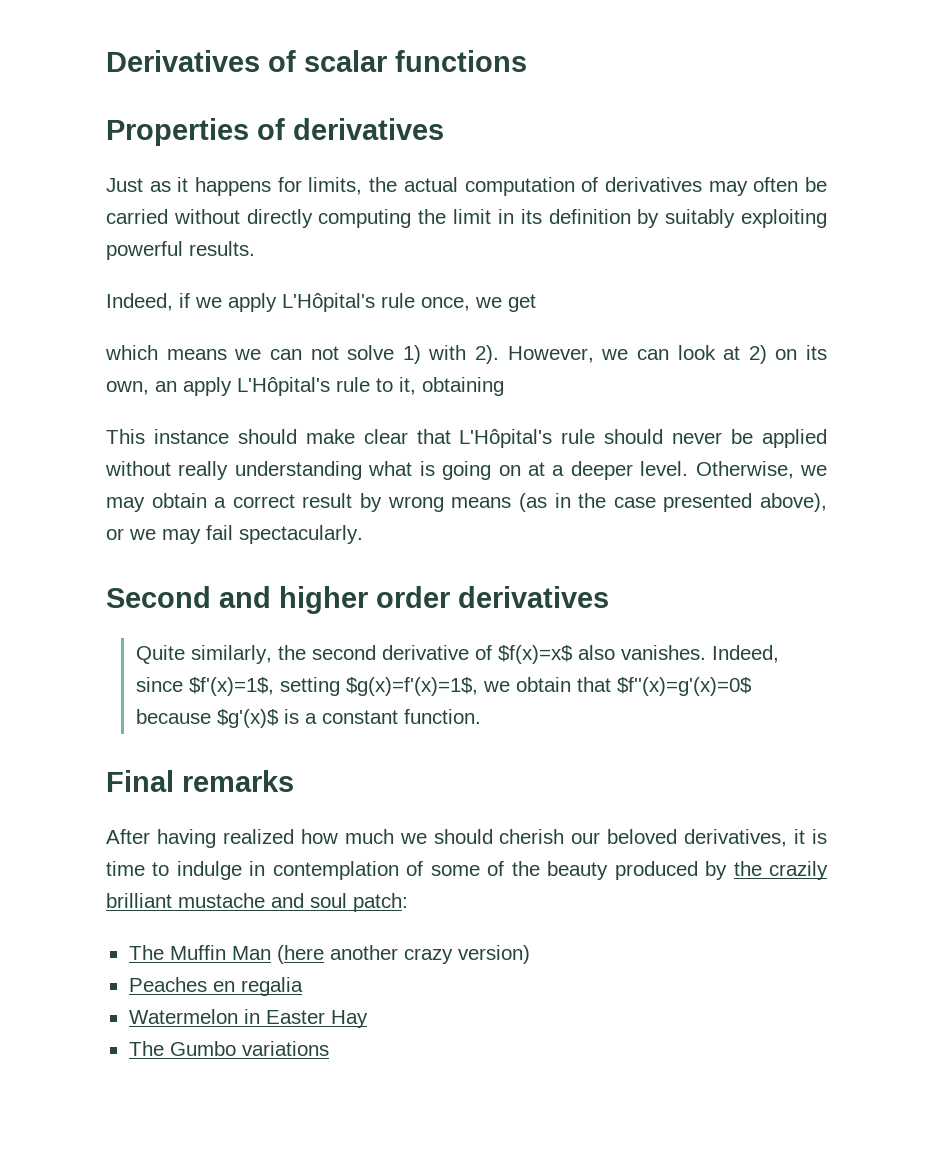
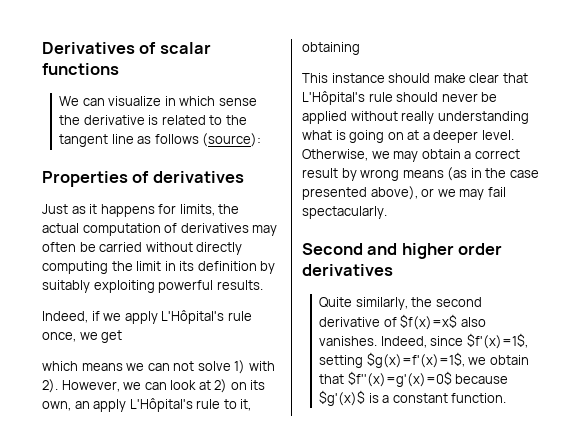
+ We can visualize in which sense the derivative is related to the tangent line as follows (source):
- Final remarks
- After having realized how much we should cherish our beloved derivatives, it is time to indulge in contemplation of some of the beauty produced by the crazily brilliant mustache and soul patch:
- The Muffin Man (here another crazy version)
- Peaches en regalia
- Watermelon in Easter Hay
- The Gumbo variations

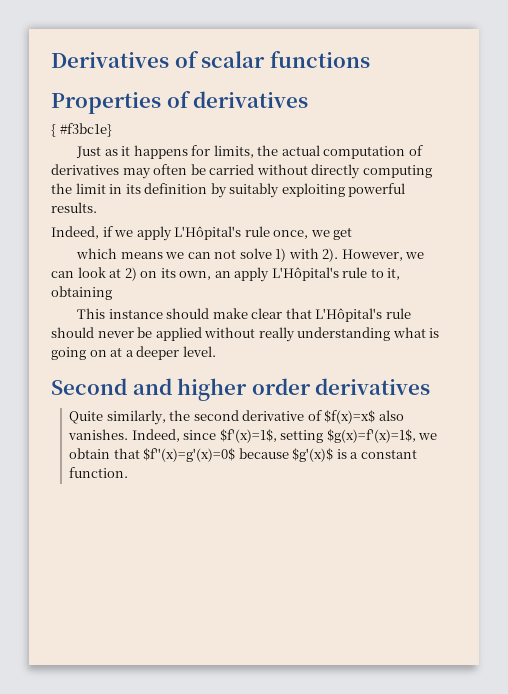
- We can visualize in which sense the derivative is related to the tangent line as follows (source):
+ { #f3bc1e}
- Otherwise, we may obtain a correct result by wrong means (as in the case presented above), or we may fail spectacularly.

